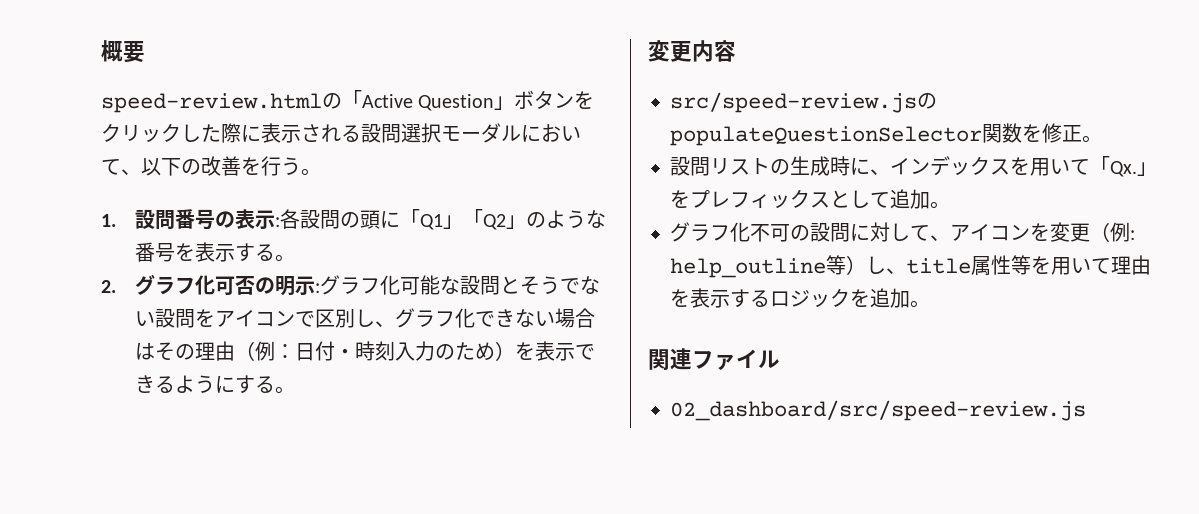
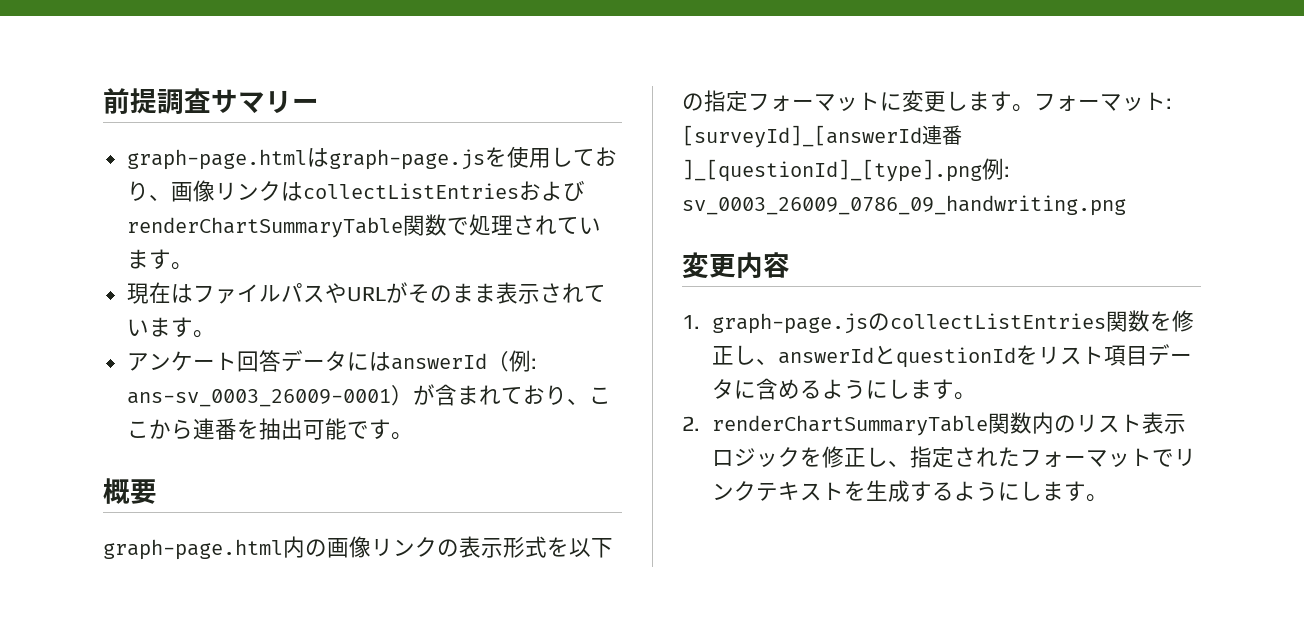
+ 前提調査サマリー
+ graph-page.htmlはgraph-page.jsを使用しており、画像リンクはcollectListEntriesおよびrenderChartSummaryTable関数で処理されています。
+ 現在はファイルパスやURLがそのまま表示されています。
+ アンケート回答データにはanswerId（例: ans-sv_0003_26009-0001）が含まれており、ここから連番を抽出可能です。
  概要
- speed-review.htmlの「Active Question」ボタンをクリックした際に表示される設問選択モーダルにおいて、以下の改善を行う。
- 1.設問番号の表示:各設問の頭に「Q1」「Q2」のような番号を表示する。
- 2.グラフ化可否の明示:グラフ化可能な設問とそうでない設問をアイコンで区別し、グラフ化できない場合はその理由（例：日付・時刻入力のため）を表示できるようにする。
+ graph-page.html内の画像リンクの表示形式を以下の指定フォーマットに変更します。フォーマット: [surveyId]_[answerId連番]_[questionId]_[type].png例: sv_0003_26009_0786_09_handwriting.png
  変更内容
- src/speed-review.jsのpopulateQuestionSelector関数を修正。
- 設問リストの生成時に、インデックスを用いて「Qx.」をプレフィックスとして追加。
- グラフ化不可の設問に対して、アイコンを変更（例: help_outline等）し、title属性等を用いて理由を表示するロジックを追加。
- 関連ファイル
- 02_dashboard/src/speed-review.js
+ 1. graph-page.jsのcollectListEntries関数を修正し、answerIdとquestionIdをリスト項目データに含めるようにします。
+ 2. renderChartSummaryTable関数内のリスト表示ロジックを修正し、指定されたフォーマットでリンクテキストを生成するようにします。

